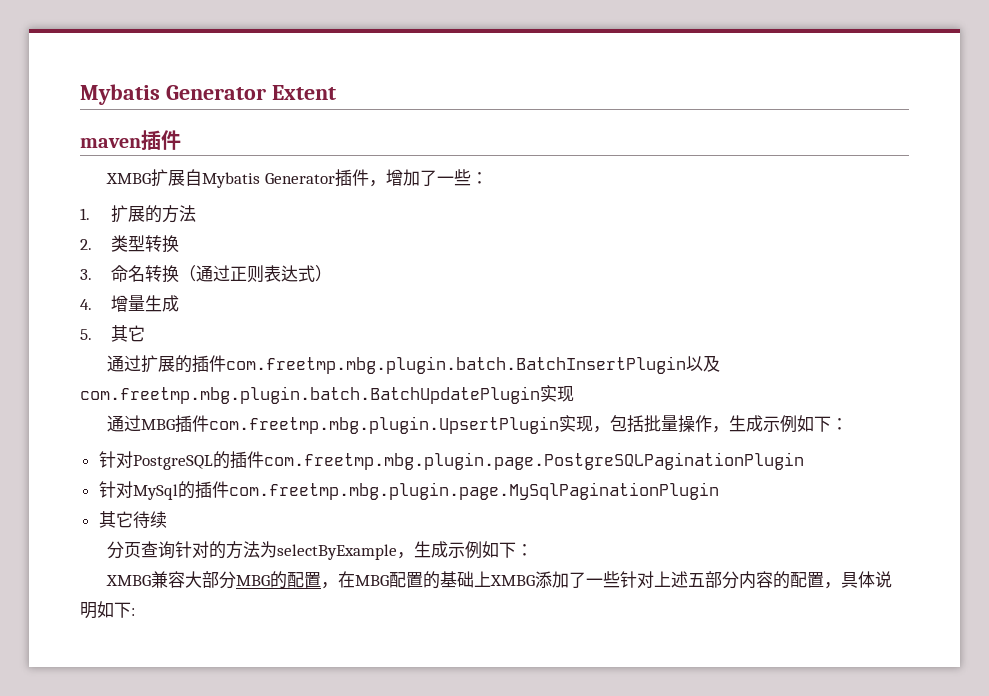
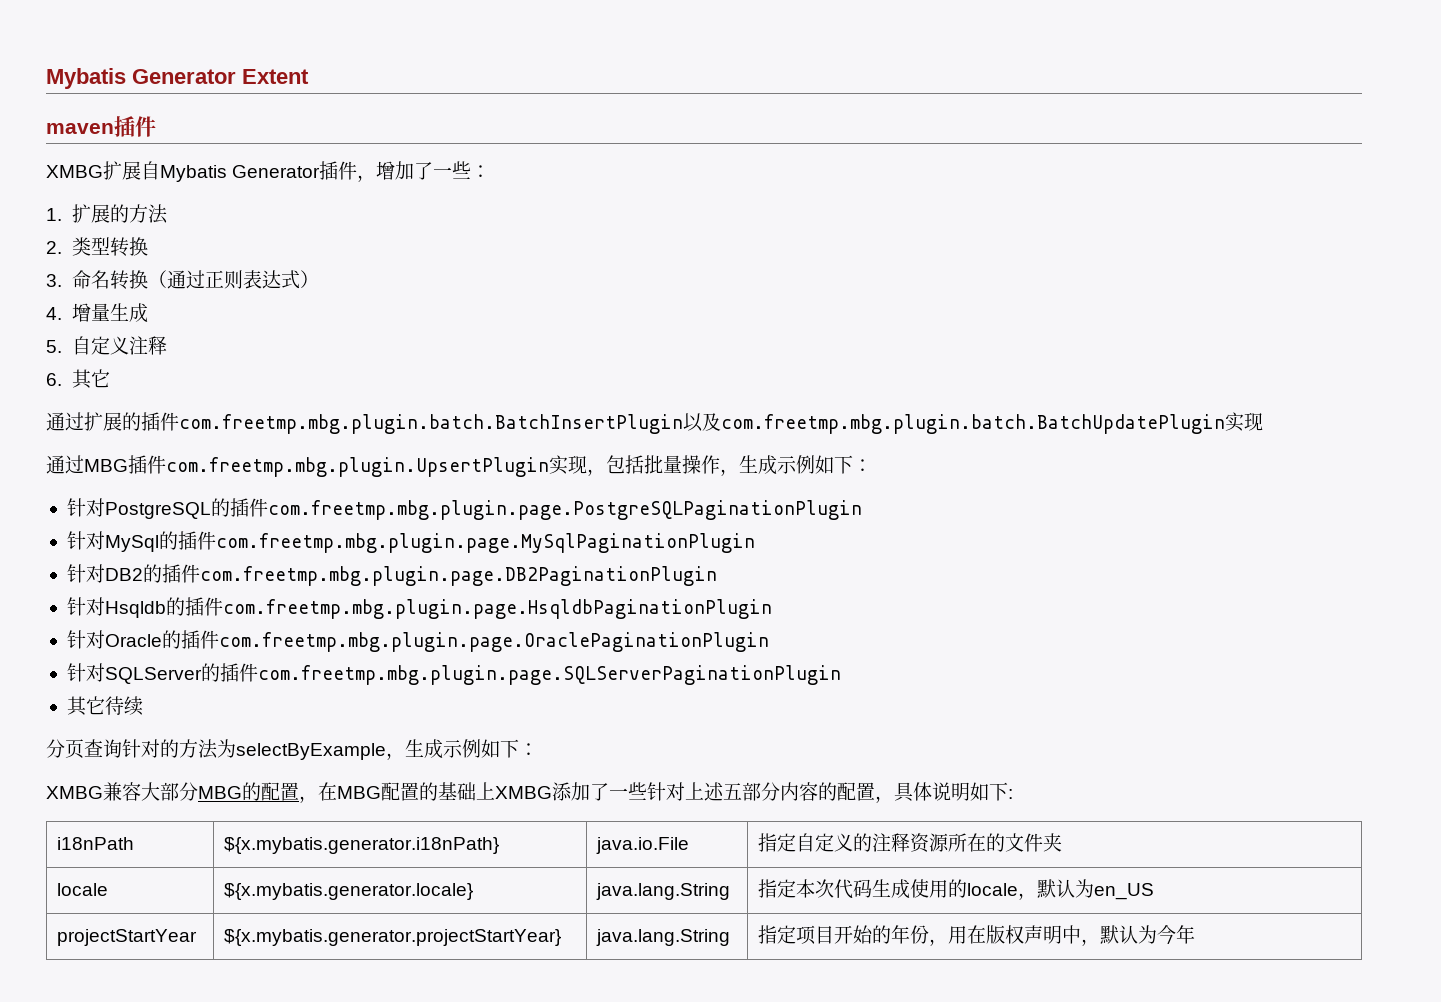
- 5.其它
+ 5.自定义注释
+ 6.其它
+ 针对DB2的插件com.freetmp.mbg.plugin.page.DB2PaginationPlugin
+ 针对Hsqldb的插件com.freetmp.mbg.plugin.page.HsqldbPaginationPlugin
+ 针对Oracle的插件com.freetmp.mbg.plugin.page.OraclePaginationPlugin
+ 针对SQLServer的插件com.freetmp.mbg.plugin.page.SQLServerPaginationPlugin
+ i18nPath | ${x.mybatis.generator.i18nPath} | java.io.File | 指定自定义的注释资源所在的文件夹
+ locale | ${x.mybatis.generator.locale} | java.lang.String | 指定本次代码生成使用的locale，默认为en_US
+ projectStartYear | ${x.mybatis.generator.projectStartYear} | java.lang.String | 指定项目开始的年份，用在版权声明中，默认为今年

